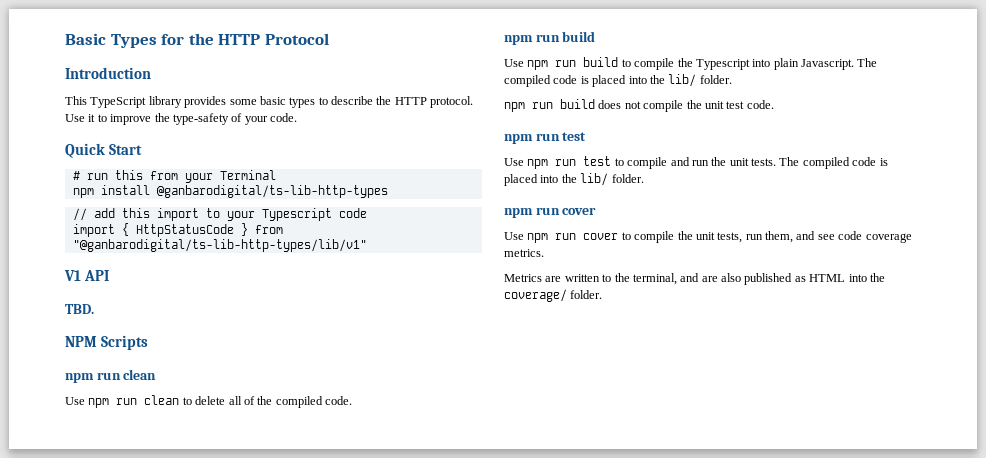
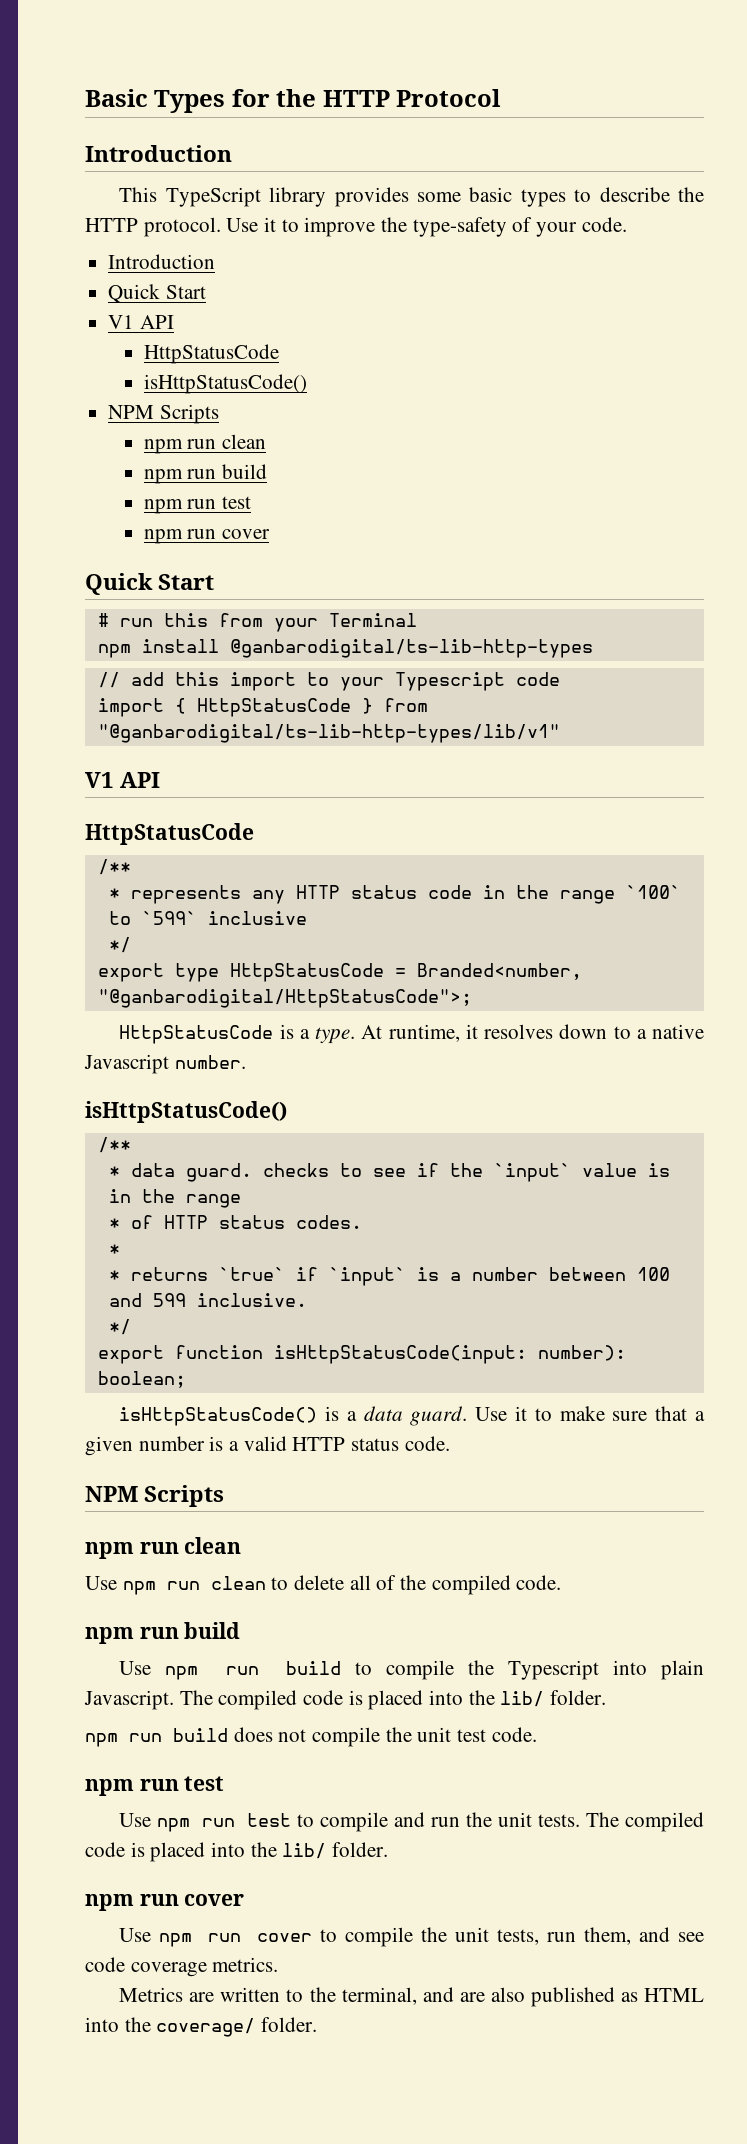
  Use it to improve the type-safety of your code.
+ Introduction
+ Quick Start
+ V1 API
+ HttpStatusCode
+ isHttpStatusCode()
+ NPM Scripts
+ npm run clean
+ npm run build
+ npm run test
+ npm run cover
  import { HttpStatusCode } from "@ganbarodigital/ts-lib-http-types/lib/v1"
  V1 API
- TBD.
+ HttpStatusCode
+ /**
+ * represents any HTTP status code in the range `100` to `599` inclusive
+ */
+ export type HttpStatusCode = Branded<number, "@ganbarodigital/HttpStatusCode">;
+ HttpStatusCode is a type. At runtime, it resolves down to a native Javascript number.
+ isHttpStatusCode()
+ /**
+ * data guard. checks to see if the `input` value is in the range
+ * of HTTP status codes.
+ *
+ * returns `true` if `input` is a number between 100 and 599 inclusive.
+ */
+ export function isHttpStatusCode(input: number): boolean;
+ isHttpStatusCode() is a data guard. Use it to make sure that a given number is a valid HTTP status code.

